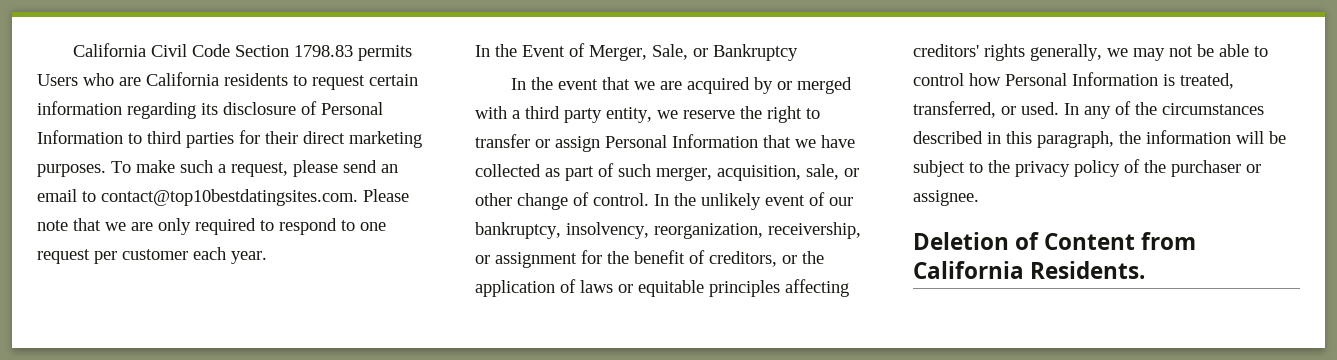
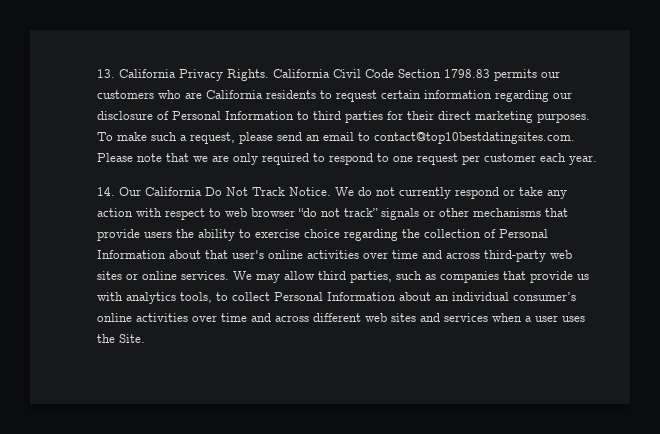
+ 13. California Privacy Rights.
- California Civil Code Section 1798.83 permits Users who are California residents to request certain information regarding its disclosure of Personal Information to third parties for their direct marketing purposes.
+ California Civil Code Section 1798.83 permits our customers who are California residents to request certain information regarding our disclosure of Personal Information to third parties for their direct marketing purposes.
- In the Event of Merger, Sale, or Bankruptcy
- In the event that we are acquired by or merged with a third party entity, we reserve the right to transfer or assign Personal Information that we have collected as part of such merger, acquisition, sale, or other change of control. In the unlikely event of our bankruptcy, insolvency, reorganization, receivership, or assignment for the benefit of creditors, or the application of laws or equitable principles affecting creditors' rights generally, we may not be able to control how Personal Information is treated, transferred, or used. In any of the circumstances described in this paragraph, the information will be subject to the privacy policy of the purchaser or assignee.
- Deletion of Content from California Residents.
+ 14. Our California Do Not Track Notice. We do not currently respond or take any action with respect to web browser “do not track” signals or other mechanisms that provide users the ability to exercise choice regarding the collection of Personal Information about that user's online activities over time and across third-party web sites or online services. We may allow third parties, such as companies that provide us with analytics tools, to collect Personal Information about an individual consumer’s online activities over time and across different web sites and services when a user uses the Site.

